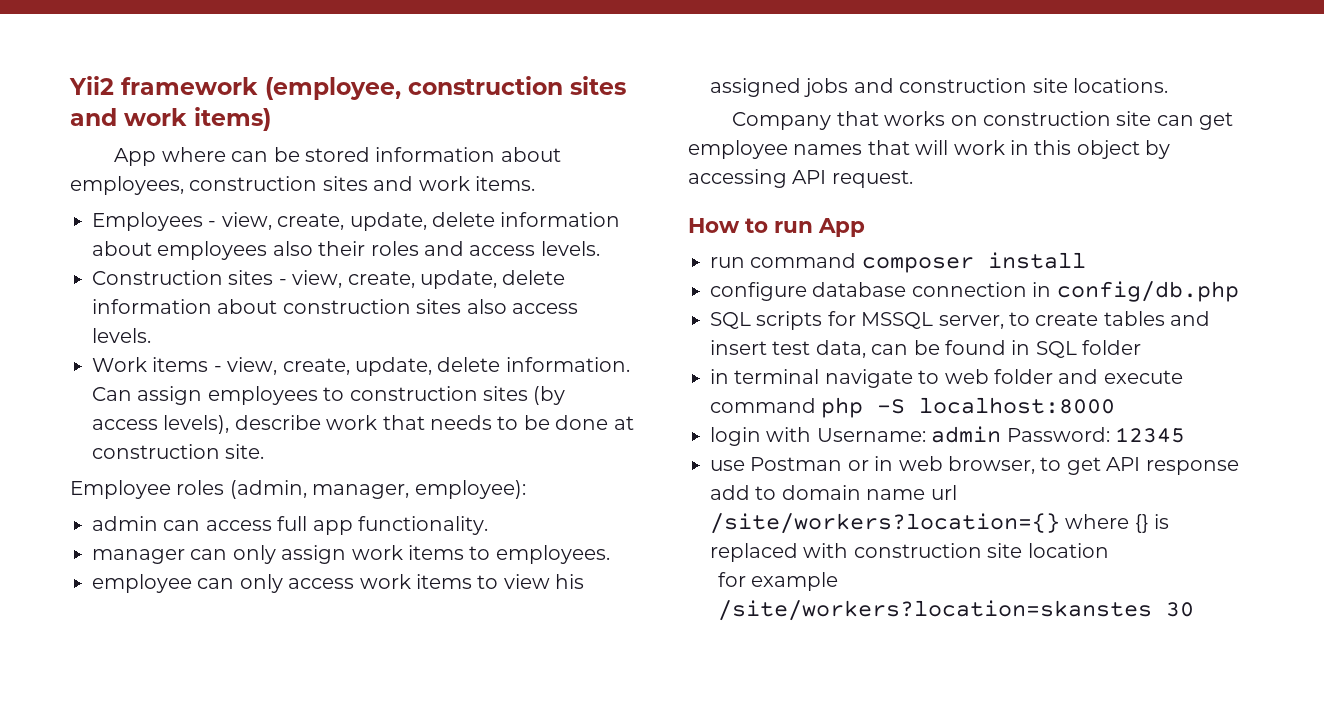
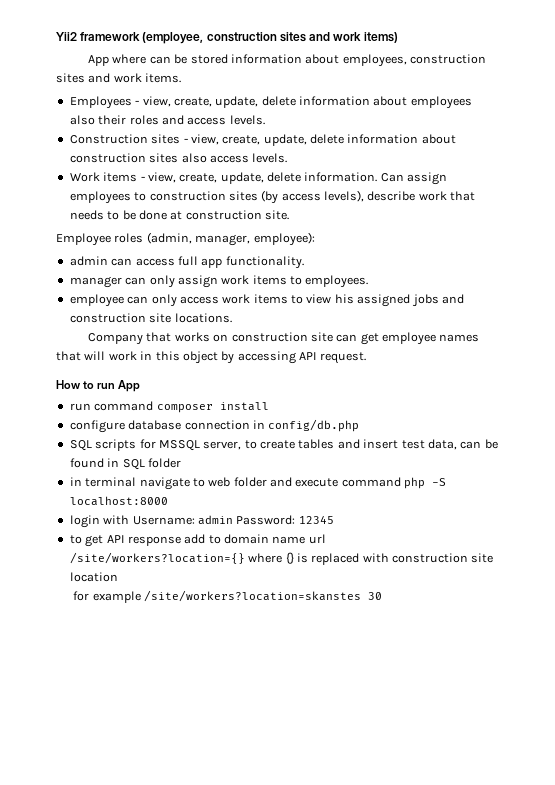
- use Postman or in web browser, to get API response add to domain name url /site/workers?location={} where {} is replaced with construction site location
+ to get API response add to domain name url /site/workers?location={} where {} is replaced with construction site location

